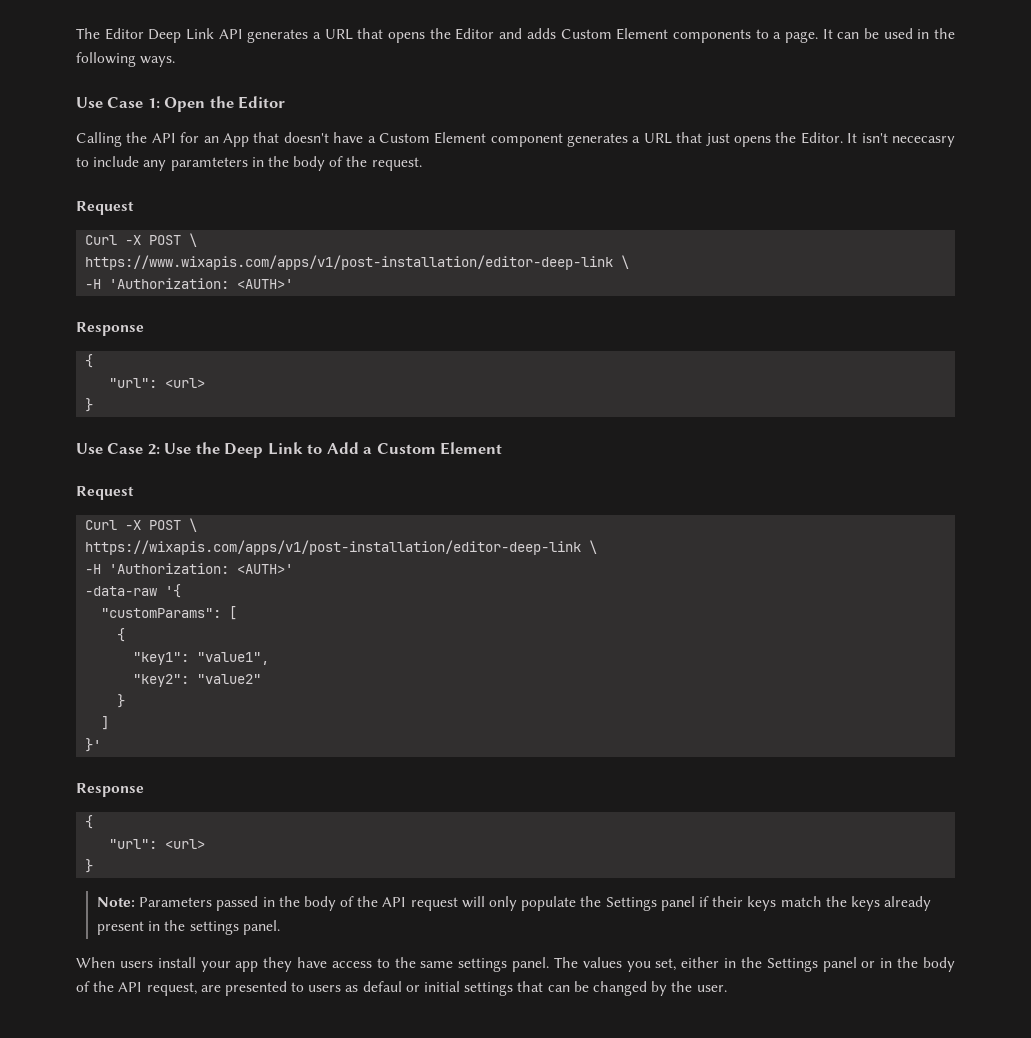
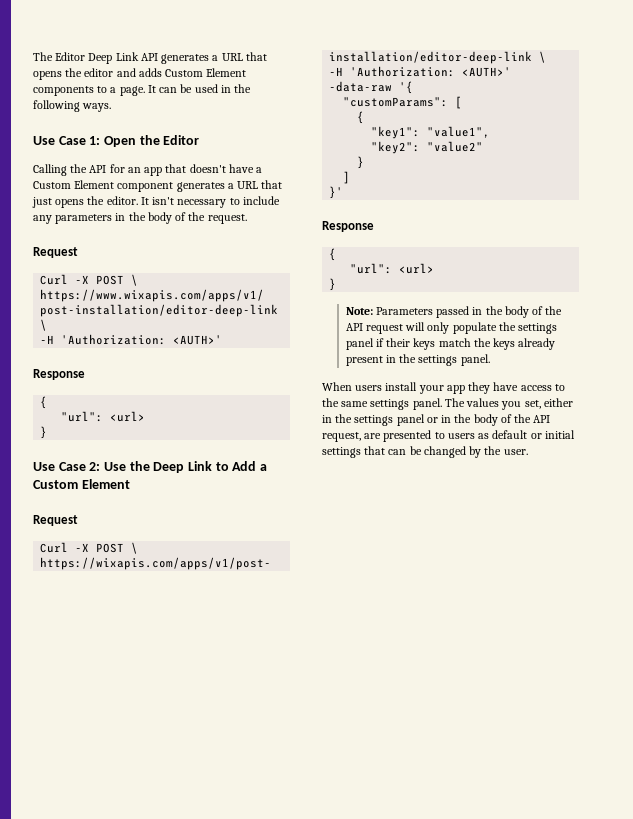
- The Editor Deep Link API generates a URL that opens the Editor and adds Custom Element components to a page.
+ The Editor Deep Link API generates a URL that opens the editor and adds Custom Element components to a page.
- Calling the API for an App that doesn't have a Custom Element component generates a URL that just opens the Editor.
+ Calling the API for an app that doesn't have a Custom Element component generates a URL that just opens the editor.
- It isn't nececasry to include any paramteters in the body of the request.
+ It isn't necessary to include any parameters in the body of the request.
- Note: Parameters passed in the body of the API request will only populate the Settings panel if their keys match the keys already present in the settings panel.
+ Note: Parameters passed in the body of the API request will only populate the settings panel if their keys match the keys already present in the settings panel.
- The values you set, either in the Settings panel or in the body of the API request, are presented to users as defaul or initial settings that can be changed by the user.
+ The values you set, either in the settings panel or in the body of the API request, are presented to users as default or initial settings that can be changed by the user.

